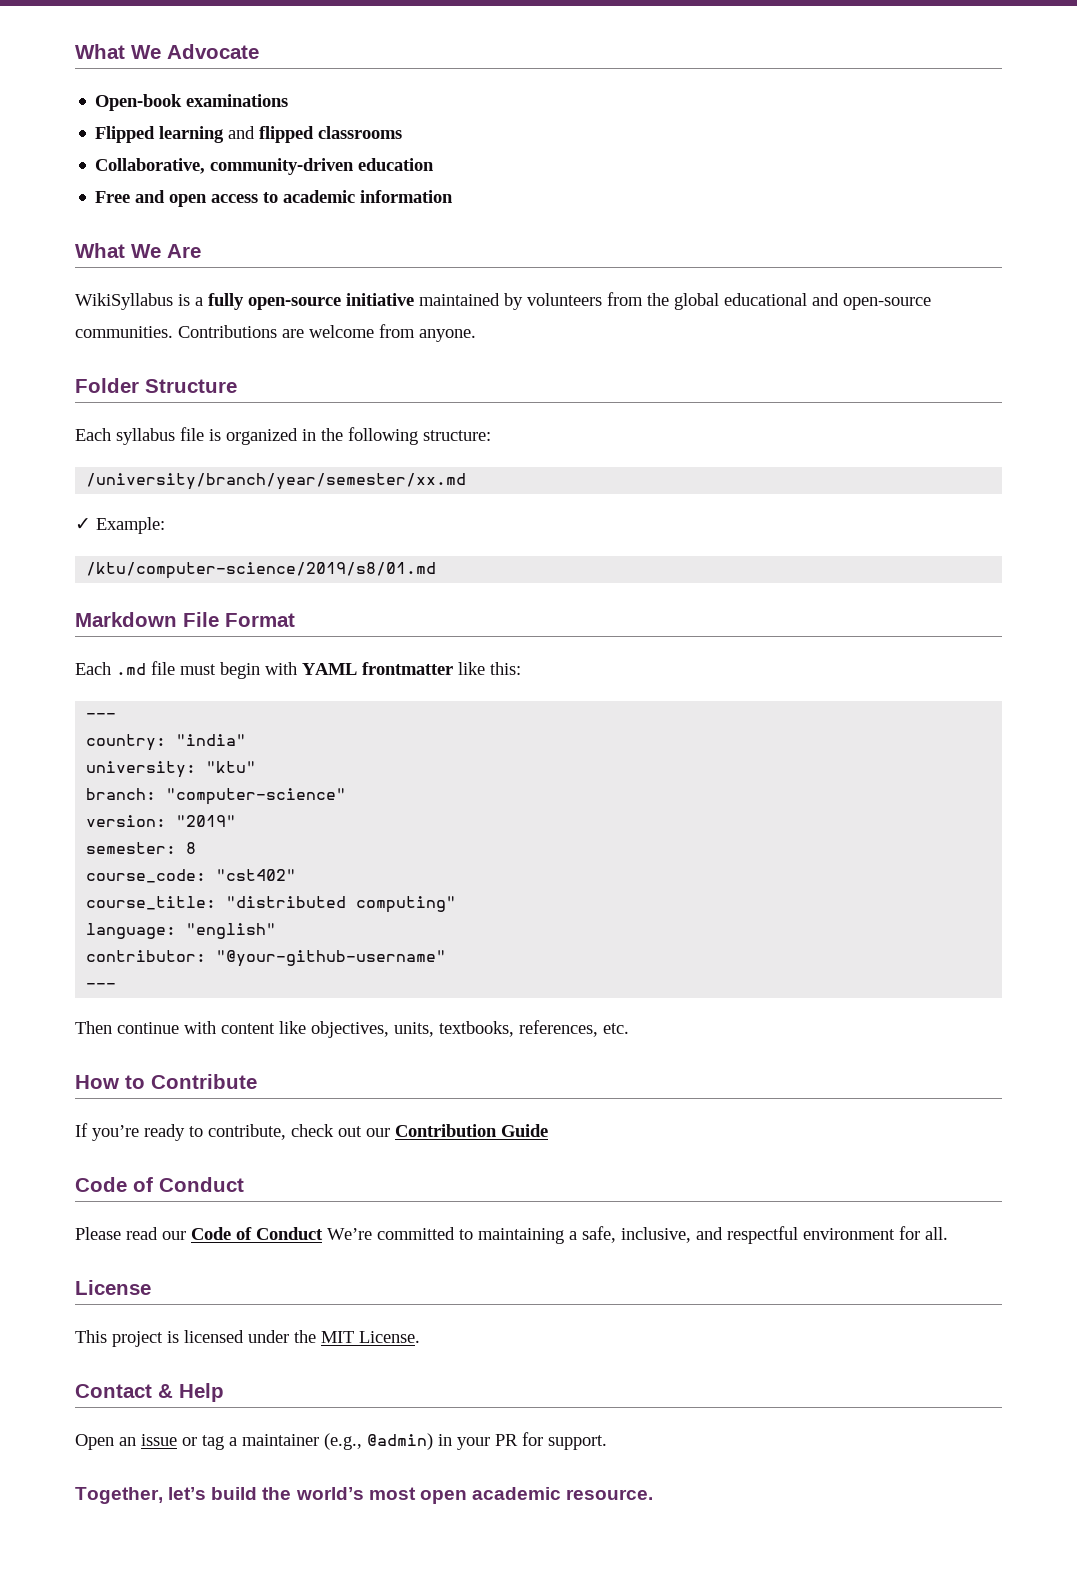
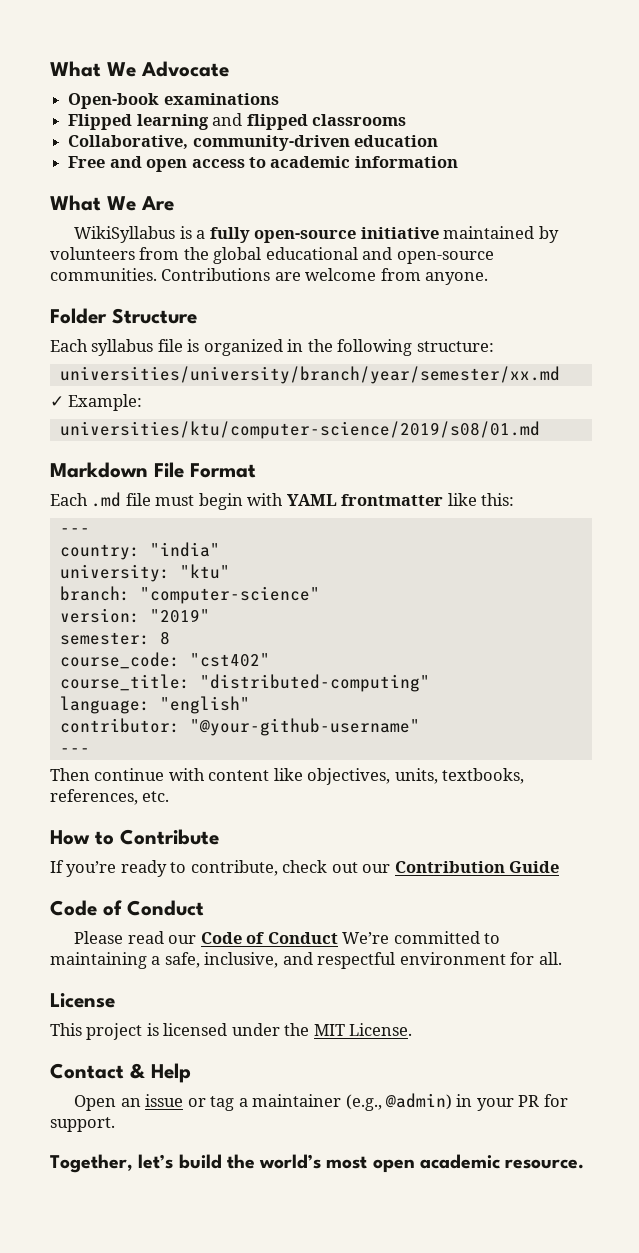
- /university/branch/year/semester/xx.md
+ universities/university/branch/year/semester/xx.md
- /ktu/computer-science/2019/s8/01.md
+ universities/ktu/computer-science/2019/s08/01.md
- course_title: "distributed computing"
+ course_title: "distributed-computing"

